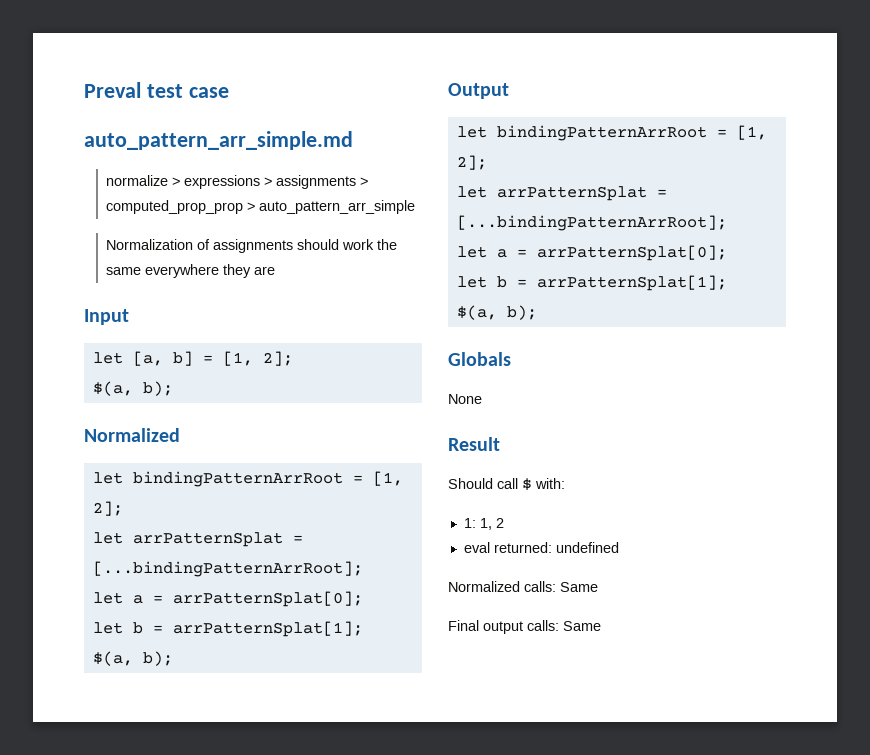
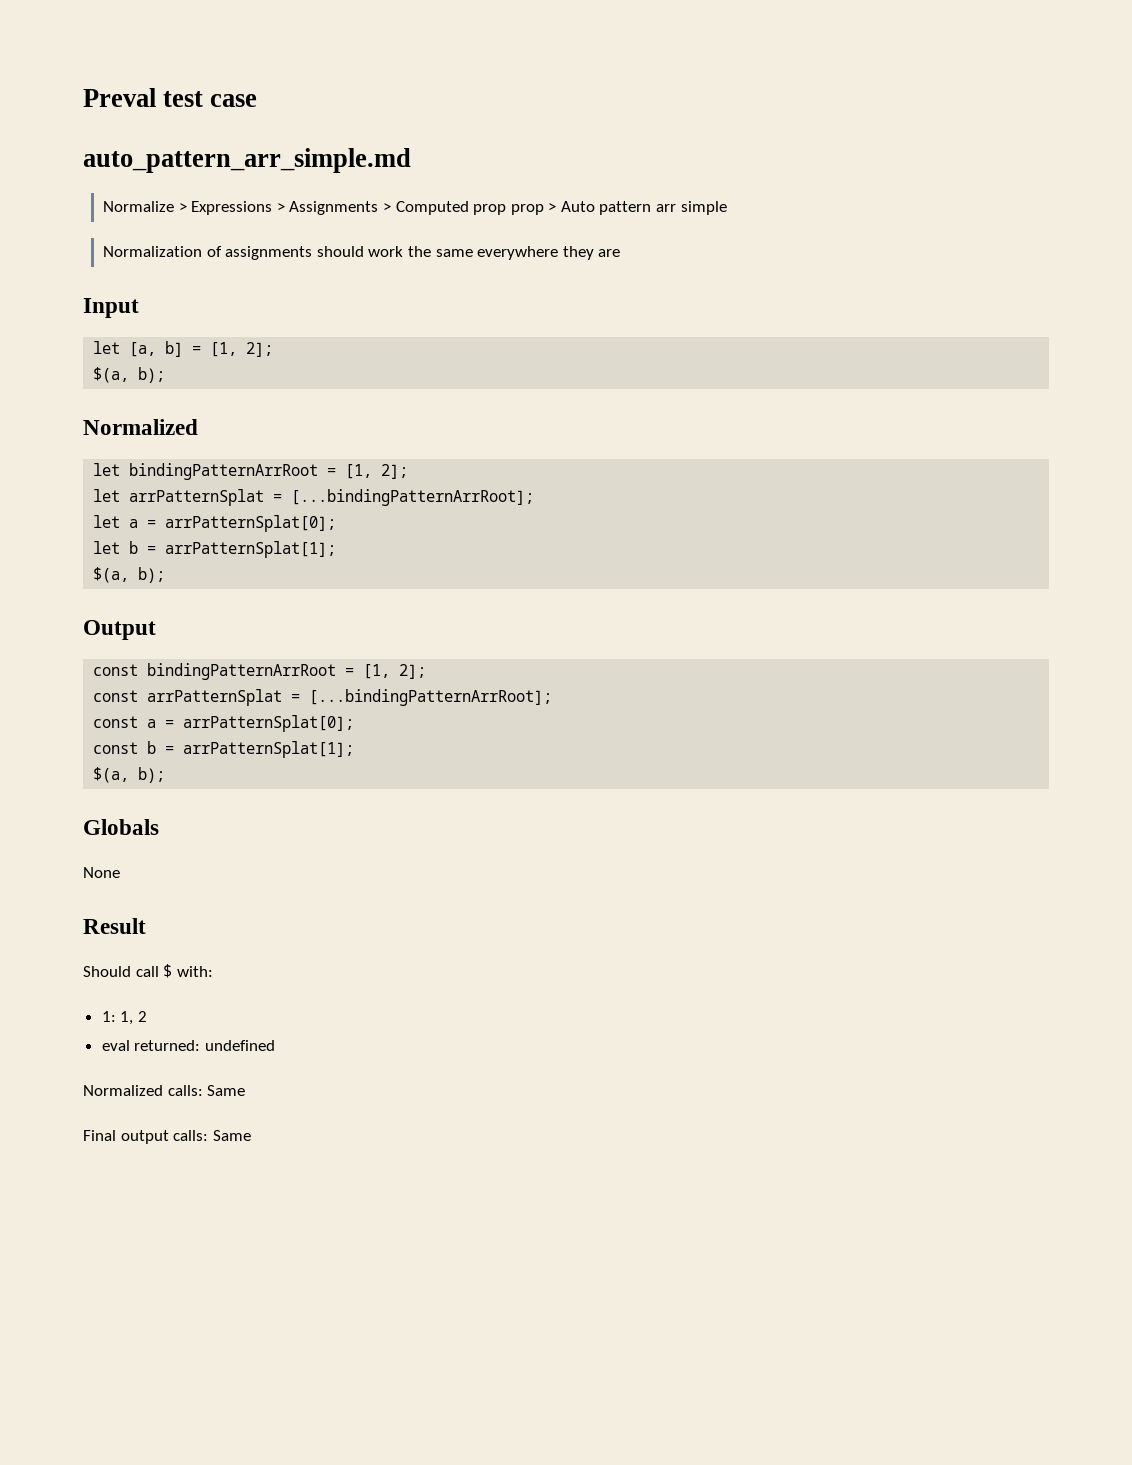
- normalize > expressions > assignments > computed_prop_prop > auto_pattern_arr_simple
+ Normalize > Expressions > Assignments > Computed prop prop > Auto pattern arr simple
  Output
- let bindingPatternArrRoot = [1, 2];
- let arrPatternSplat = [...bindingPatternArrRoot];
- let a = arrPatternSplat[0];
- let b = arrPatternSplat[1];
+ const bindingPatternArrRoot = [1, 2];
+ const arrPatternSplat = [...bindingPatternArrRoot];
+ const a = arrPatternSplat[0];
+ const b = arrPatternSplat[1];

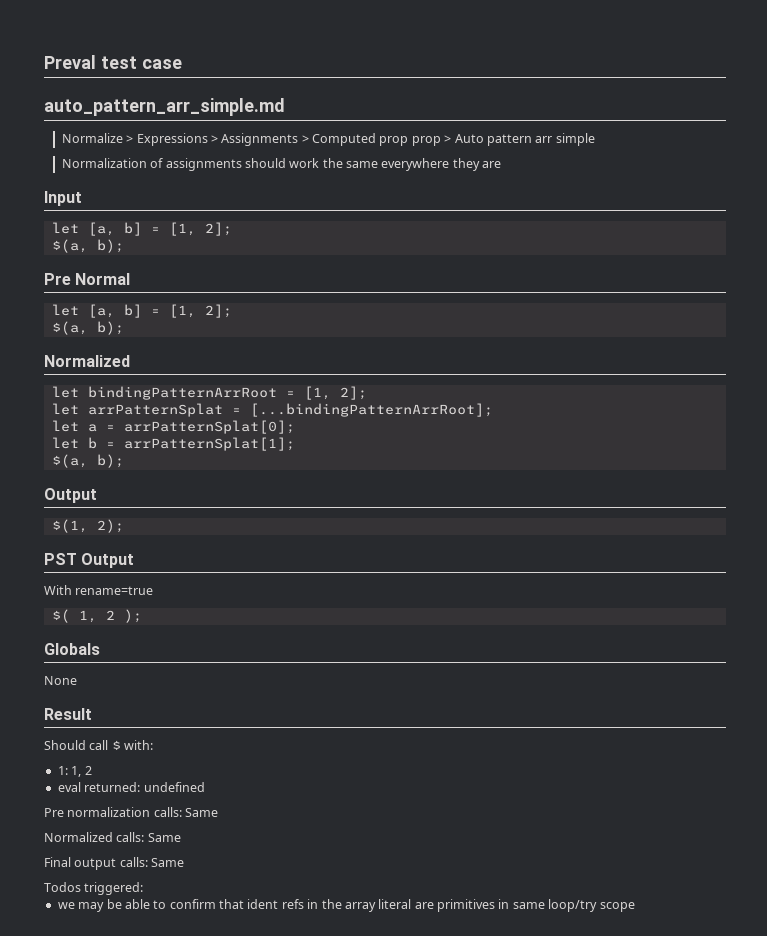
+ Pre Normal
+ let [a, b] = [1, 2];
+ $(a, b);
- const bindingPatternArrRoot = [1, 2];
- const arrPatternSplat = [...bindingPatternArrRoot];
- const a = arrPatternSplat[0];
- const b = arrPatternSplat[1];
- $(a, b);
+ $(1, 2);
+ PST Output
+ With rename=true
+ $( 1, 2 );
+ Pre normalization calls: Same
+ Todos triggered:
+ we may be able to confirm that ident refs in the array literal are primitives in same loop/try scope

